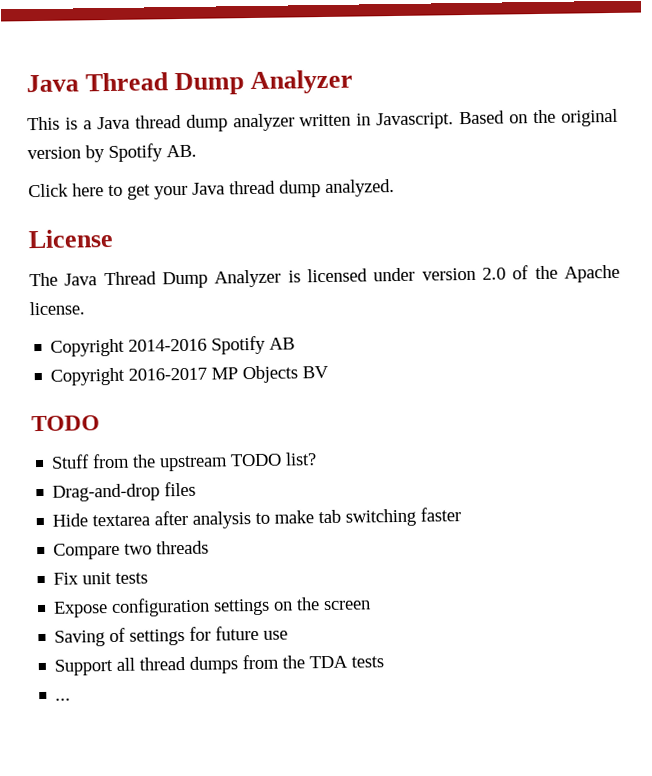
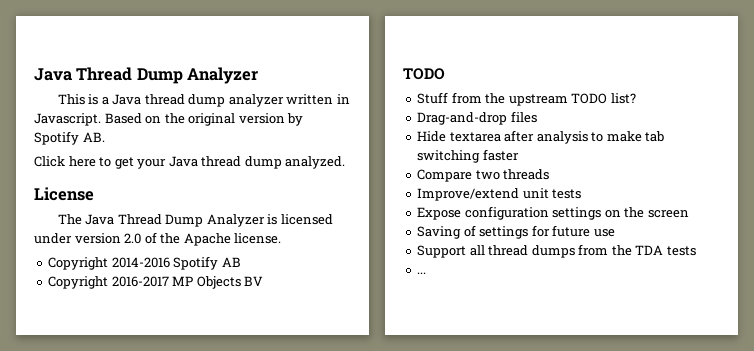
- Fix unit tests
+ Improve/extend unit tests

